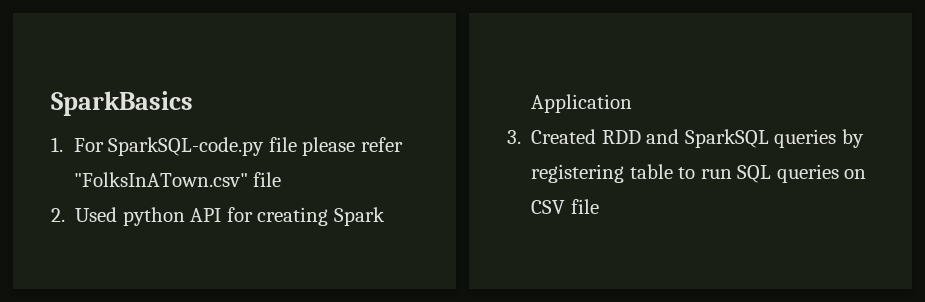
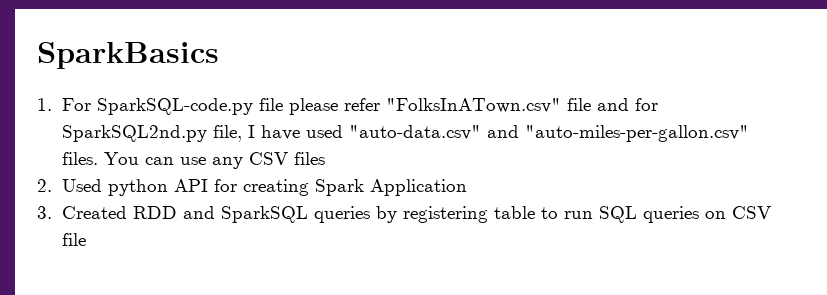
- 1. For SparkSQL-code.py file please refer "FolksInATown.csv" file
+ 1. For SparkSQL-code.py file please refer "FolksInATown.csv" file and for SparkSQL2nd.py file, I have used "auto-data.csv" and "auto-miles-per-gallon.csv" files. You can use any CSV files

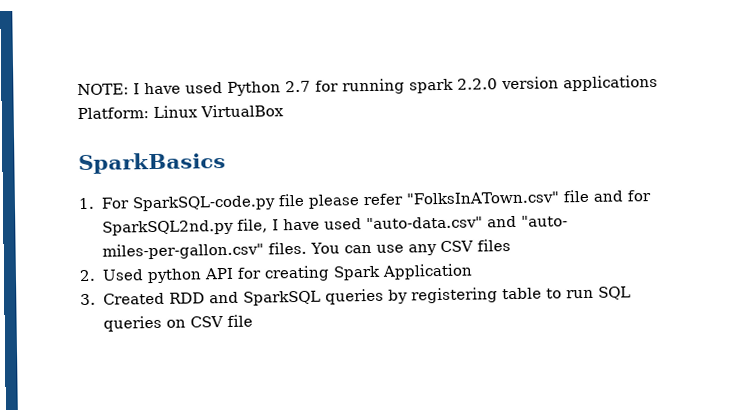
+ NOTE: I have used Python 2.7 for running spark 2.2.0 version applications Platform: Linux VirtualBox
- 1. For SparkSQL-code.py file please refer "FolksInATown.csv" file and for SparkSQL2nd.py file, I have used "auto-data.csv" and "auto-miles-per-gallon.csv" files.
+ 1. For SparkSQL-code.py file please refer "FolksInATown.csv" file and for SparkSQL2nd.py file, I have used "auto-data.csv" and "auto- miles-per-gallon.csv" files.

